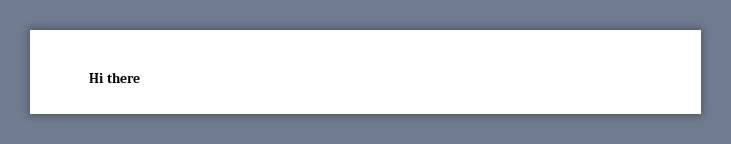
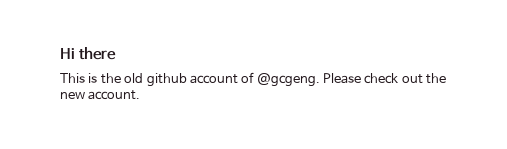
+ This is the old github account of @gcgeng. Please check out the new account.

